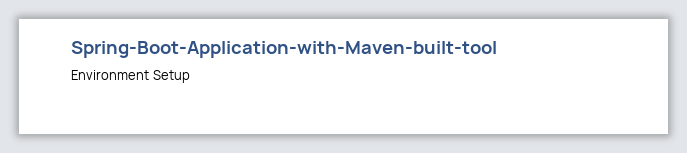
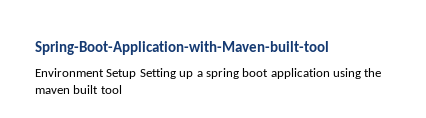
- Environment Setup
+ Environment Setup Setting up a spring boot application using the maven built tool

